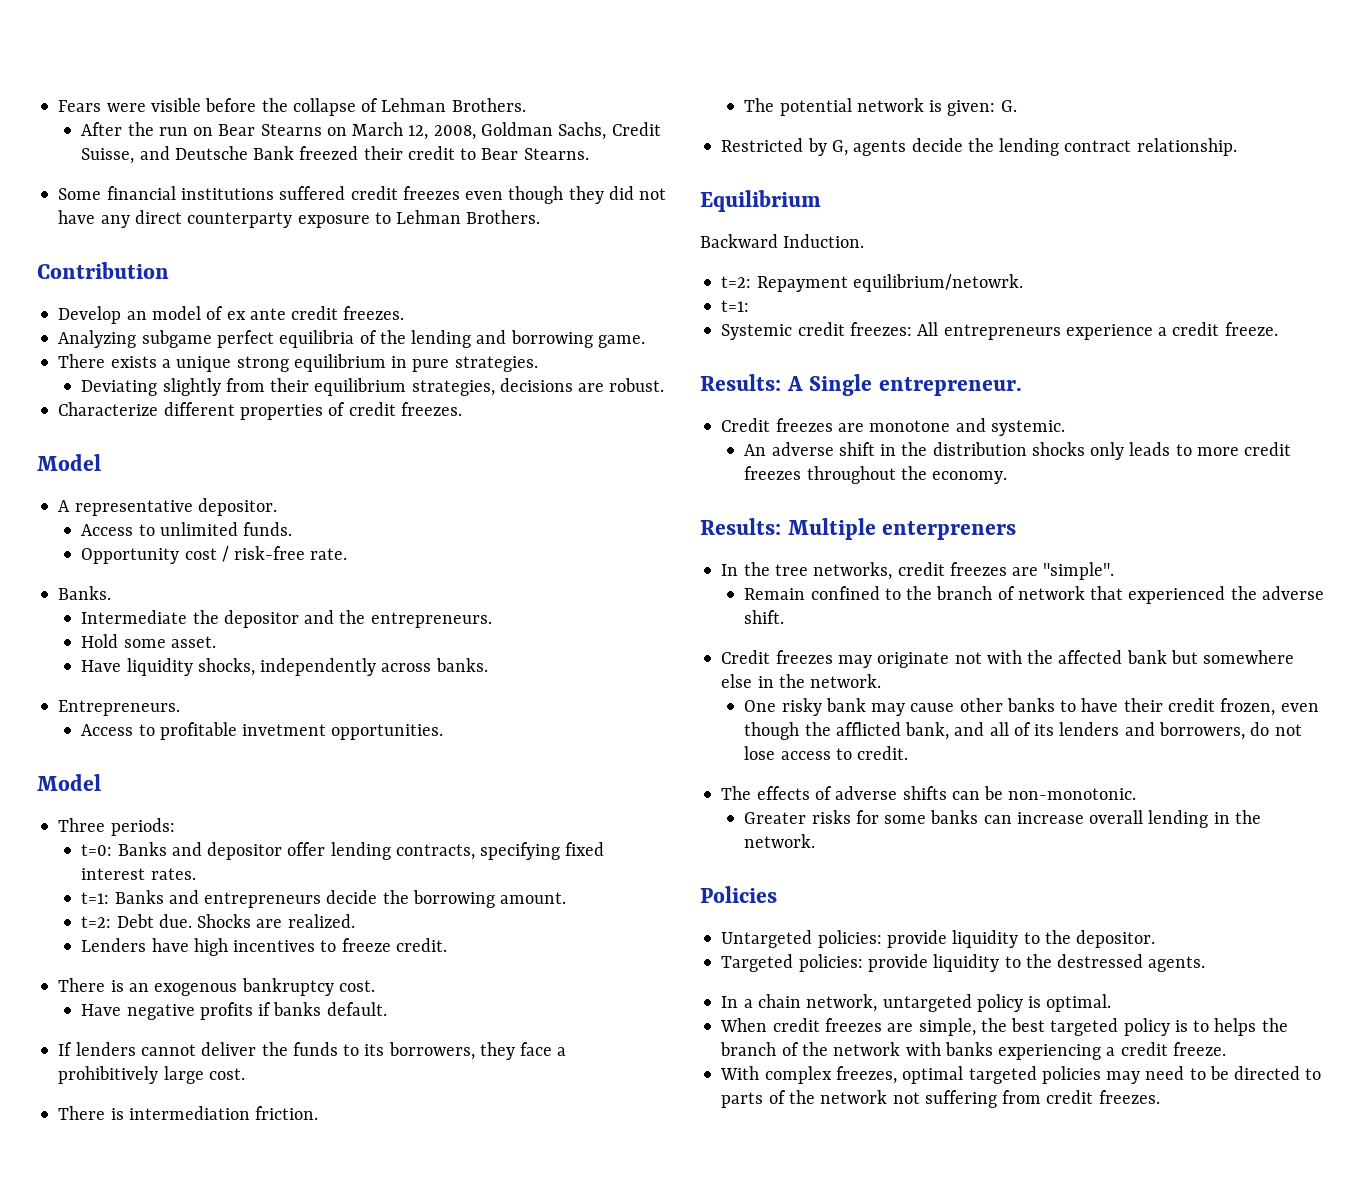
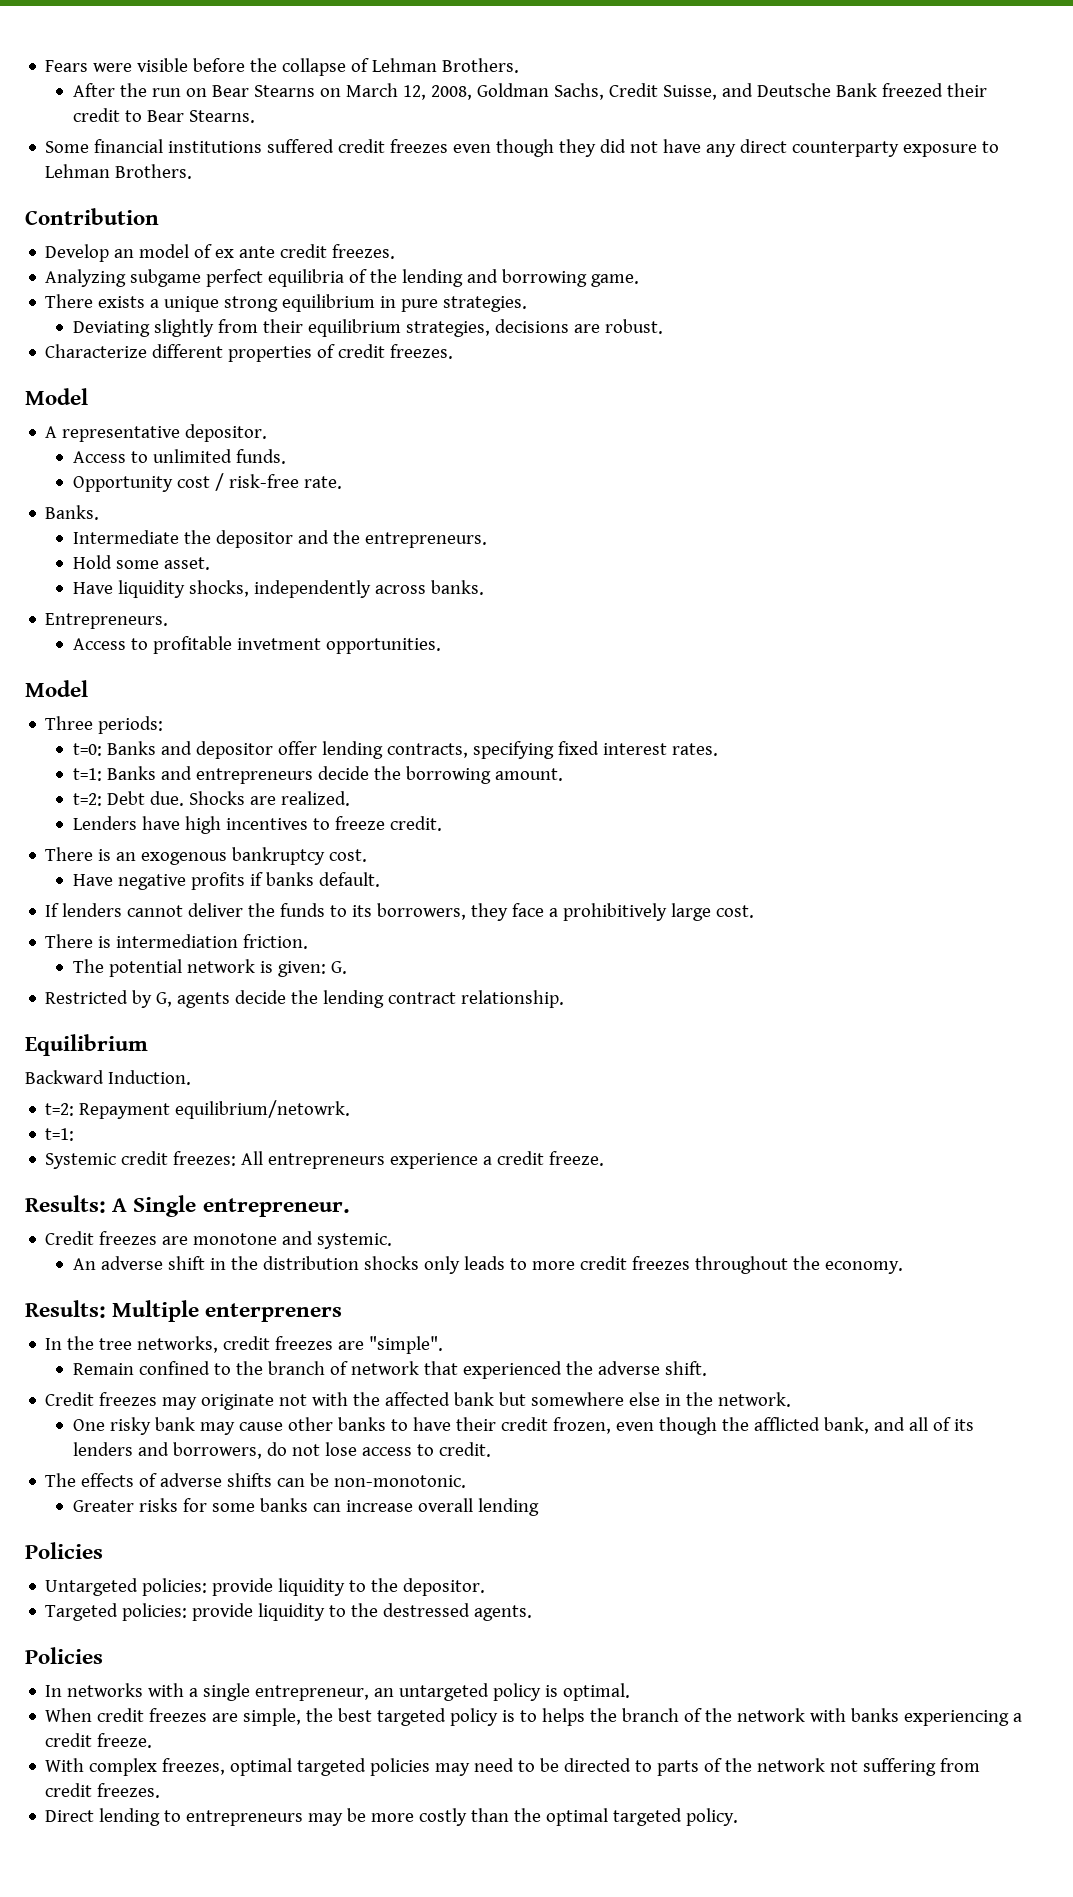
- Greater risks for some banks can increase overall lending in the network.
+ Greater risks for some banks can increase overall lending
  Targeted policies: provide liquidity to the destressed agents.
- In a chain network, untargeted policy is optimal.
+ Policies
+ In networks with a single entrepreneur, an untargeted policy is optimal.
+ Direct lending to entrepreneurs may be more costly than the optimal targeted policy.

